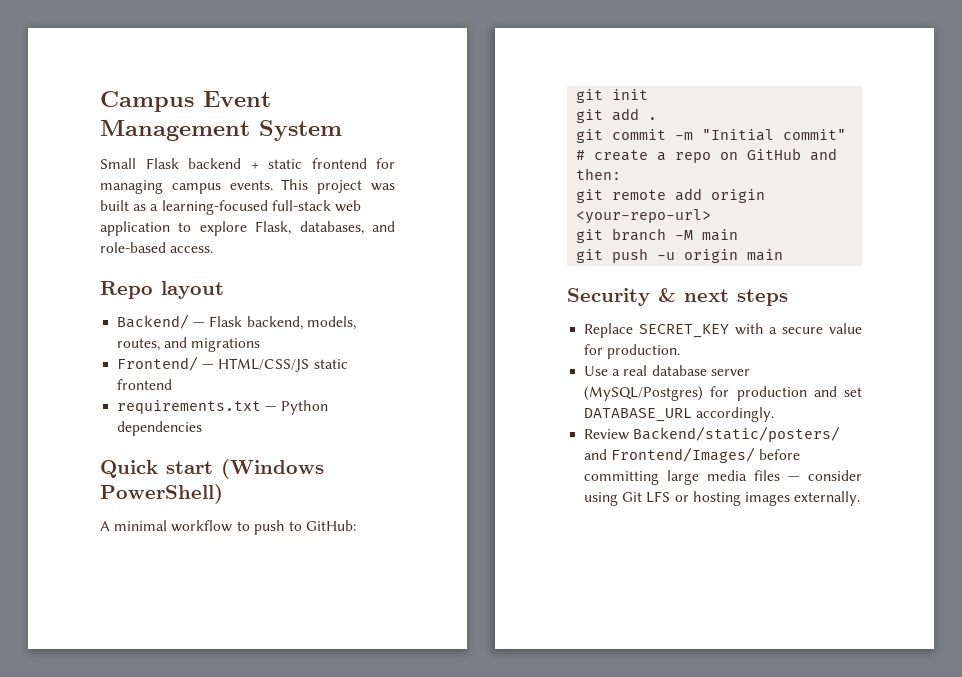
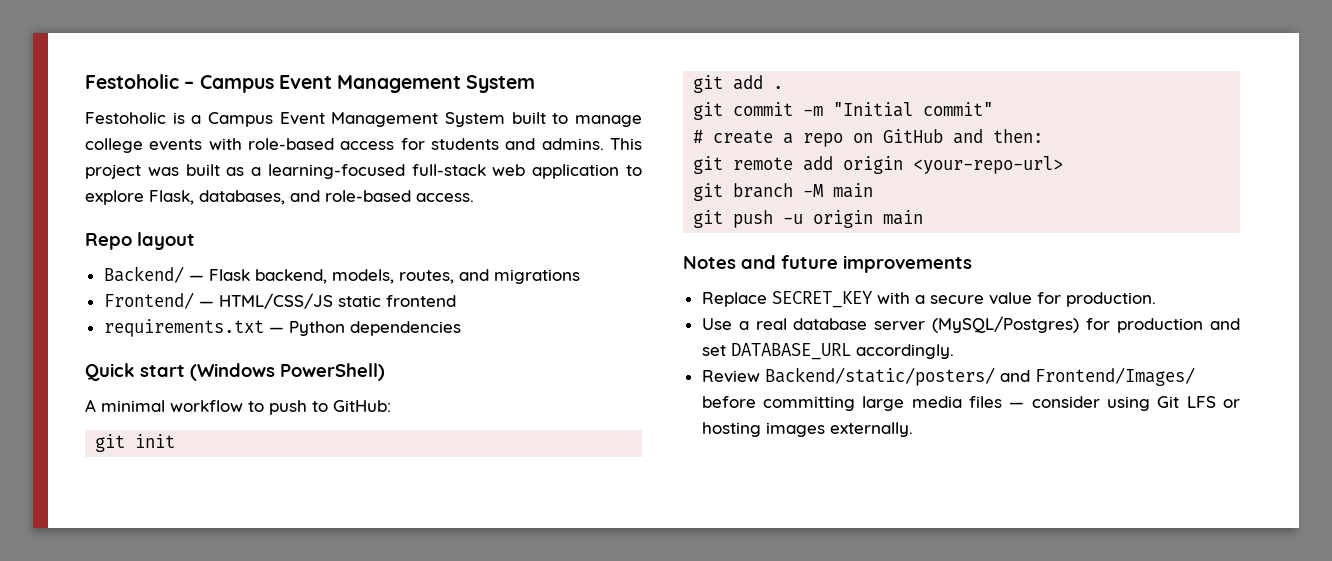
- Campus Event Management System
+ Festoholic – Campus Event Management System
- Small Flask backend + static frontend for managing campus events.
+ Festoholic is a Campus Event Management System built to manage college events with role-based access for students and admins.
- Security & next steps
+ Notes and future improvements

